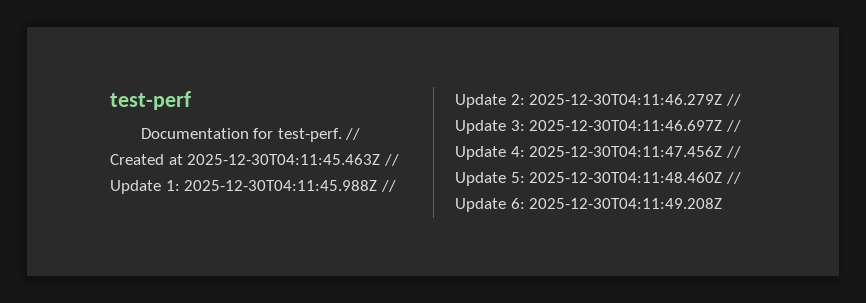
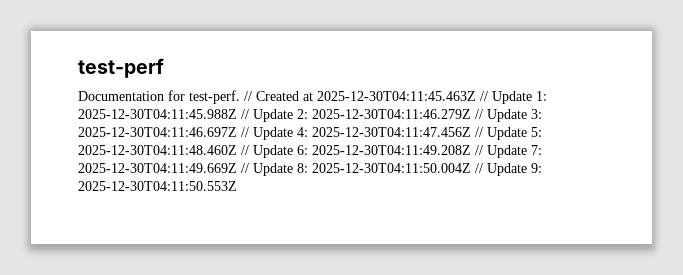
- // Created at 2025-12-30T04:11:45.463Z // Update 1: 2025-12-30T04:11:45.988Z // Update 2: 2025-12-30T04:11:46.279Z // Update 3: 2025-12-30T04:11:46.697Z // Update 4: 2025-12-30T04:11:47.456Z // Update 5: 2025-12-30T04:11:48.460Z // Update 6: 2025-12-30T04:11:49.208Z
+ // Created at 2025-12-30T04:11:45.463Z // Update 1: 2025-12-30T04:11:45.988Z // Update 2: 2025-12-30T04:11:46.279Z // Update 3: 2025-12-30T04:11:46.697Z // Update 4: 2025-12-30T04:11:47.456Z // Update 5: 2025-12-30T04:11:48.460Z // Update 6: 2025-12-30T04:11:49.208Z // Update 7: 2025-12-30T04:11:49.669Z // Update 8: 2025-12-30T04:11:50.004Z // Update 9: 2025-12-30T04:11:50.553Z

